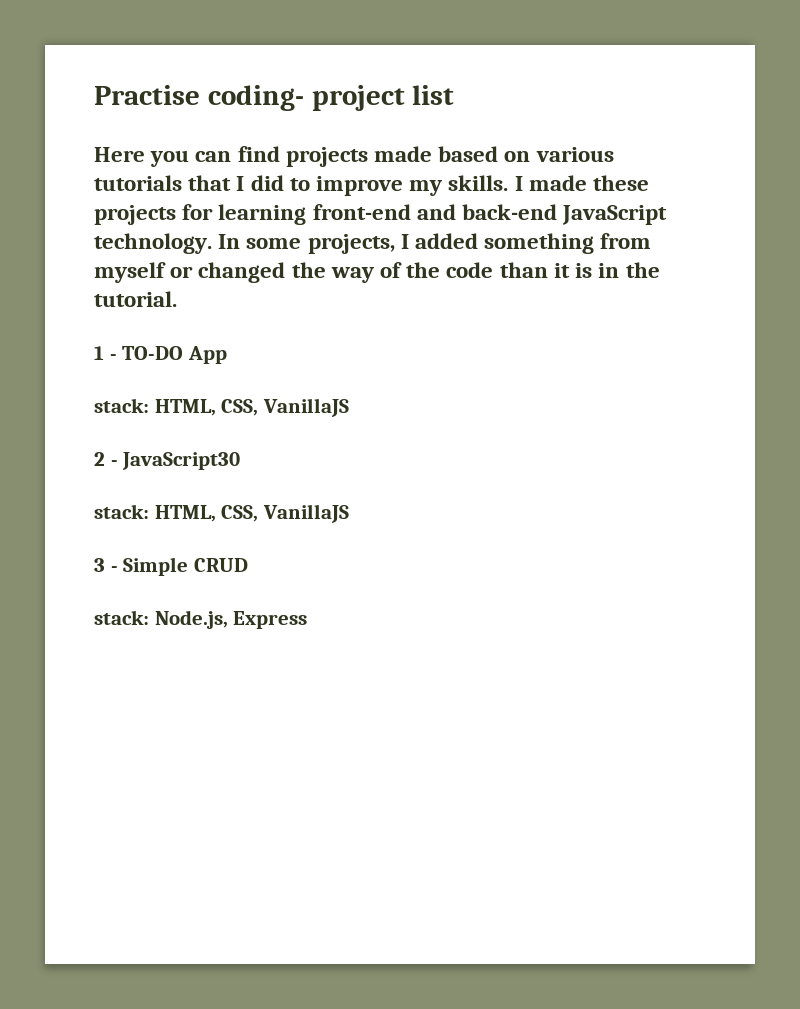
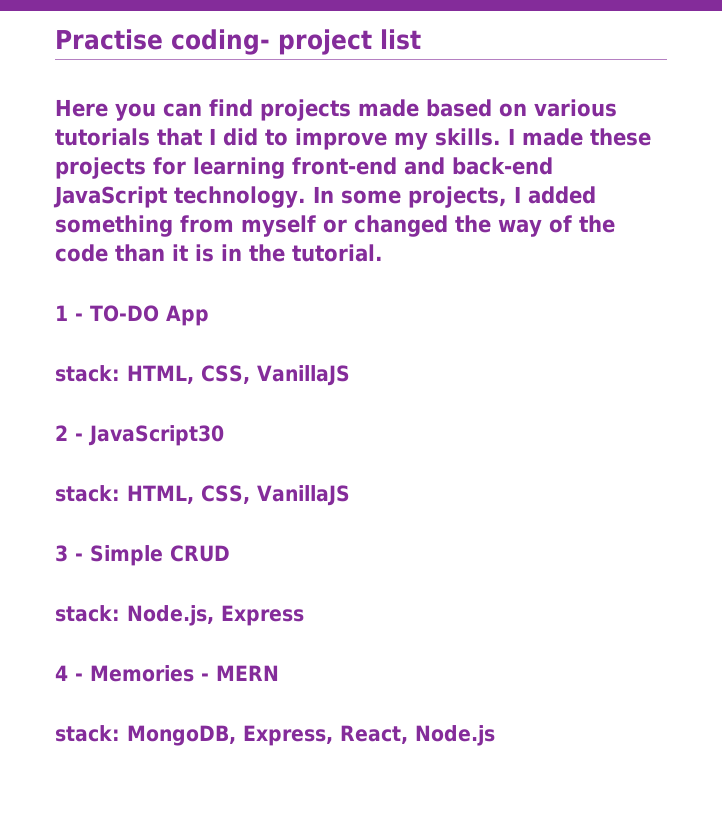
+ 4 - Memories - MERN
+ stack: MongoDB, Express, React, Node.js

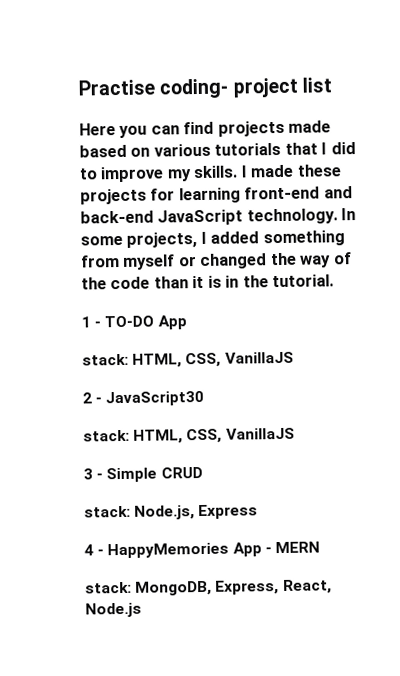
- 4 - Memories - MERN
+ 4 - HappyMemories App - MERN

